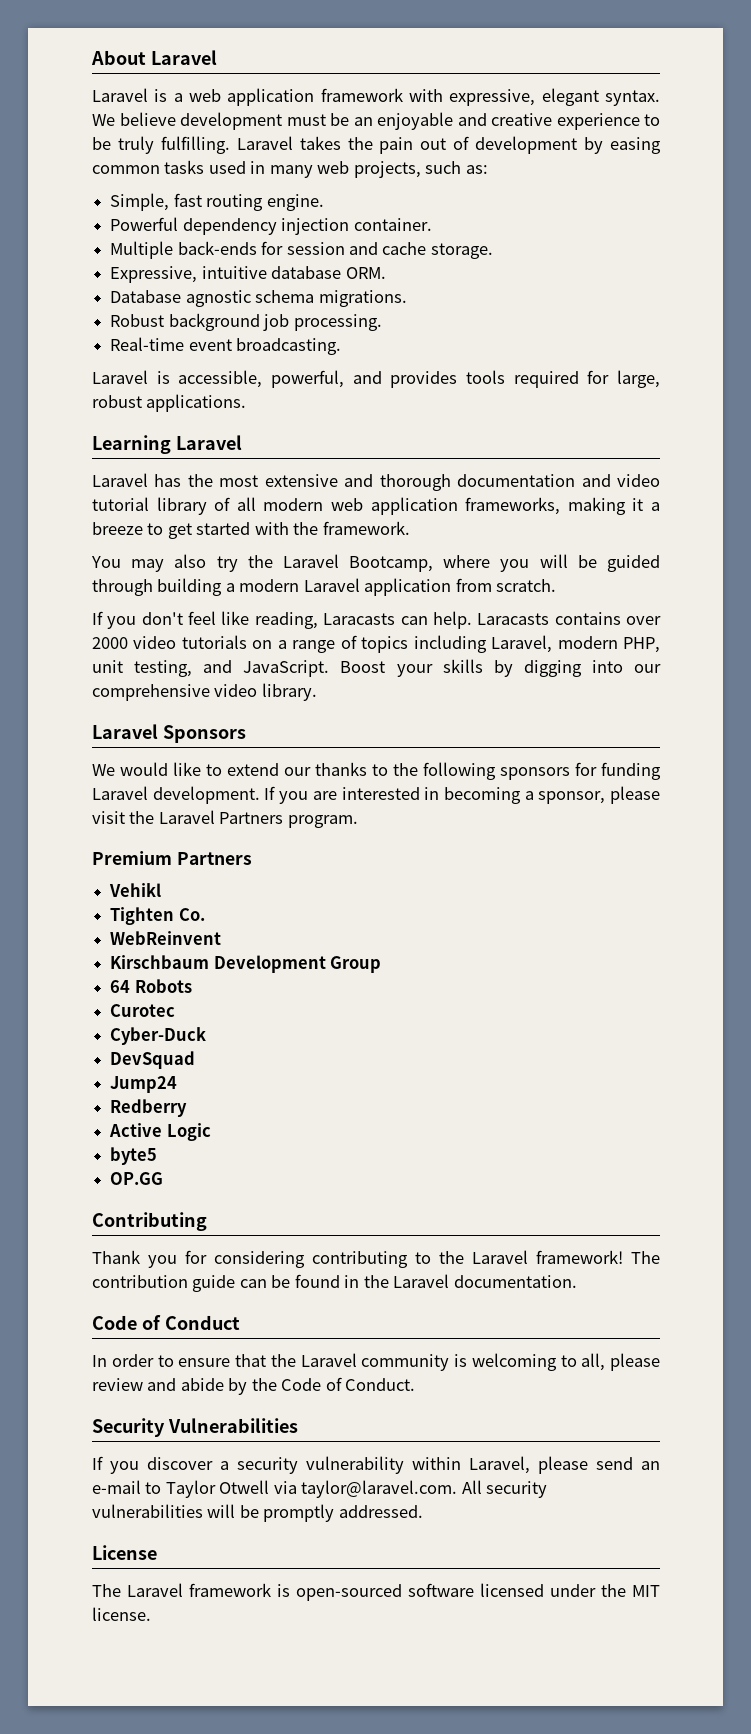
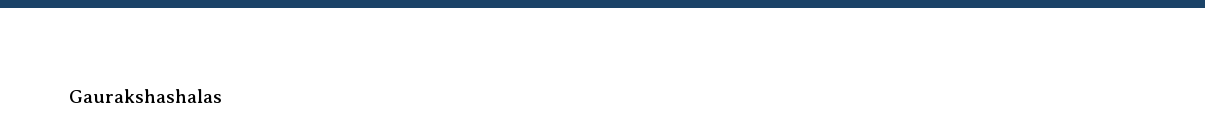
- About Laravel
- Laravel is a web application framework with expressive, elegant syntax. We believe development must be an enjoyable and creative experience to be truly fulfilling. Laravel takes the pain out of development by easing common tasks used in many web projects, such as:
- Simple, fast routing engine.
- Powerful dependency injection container.
- Multiple back-ends for session and cache storage.
- Expressive, intuitive database ORM.
- Database agnostic schema migrations.
- Robust background job processing.
- Real-time event broadcasting.
- Laravel is accessible, powerful, and provides tools required for large, robust applications.
- Learning Laravel
- Laravel has the most extensive and thorough documentation and video tutorial library of all modern web application frameworks, making it a breeze to get started with the framework.
- You may also try the Laravel Bootcamp, where you will be guided through building a modern Laravel application from scratch.
- If you don't feel like reading, Laracasts can help. Laracasts contains over 2000 video tutorials on a range of topics including Laravel, modern PHP, unit testing, and JavaScript. Boost your skills by digging into our comprehensive video library.
- Laravel Sponsors
- We would like to extend our thanks to the following sponsors for funding Laravel development. If you are interested in becoming a sponsor, please visit the Laravel Partners program.
- Premium Partners
- Vehikl
- Tighten Co.
- WebReinvent
- Kirschbaum Development Group
- 64 Robots
- Curotec
- Cyber-Duck
- DevSquad
- Jump24
- Redberry
- Active Logic
- byte5
- OP.GG
- Contributing
- Thank you for considering contributing to the Laravel framework! The contribution guide can be found in the Laravel documentation.
- Code of Conduct
- In order to ensure that the Laravel community is welcoming to all, please review and abide by the Code of Conduct.
- Security Vulnerabilities
- If you discover a security vulnerability within Laravel, please send an e-mail to Taylor Otwell via taylor@laravel.com. All security vulnerabilities will be promptly addressed.
- License
- The Laravel framework is open-sourced software licensed under the MIT license.
+ Gaurakshashalas

